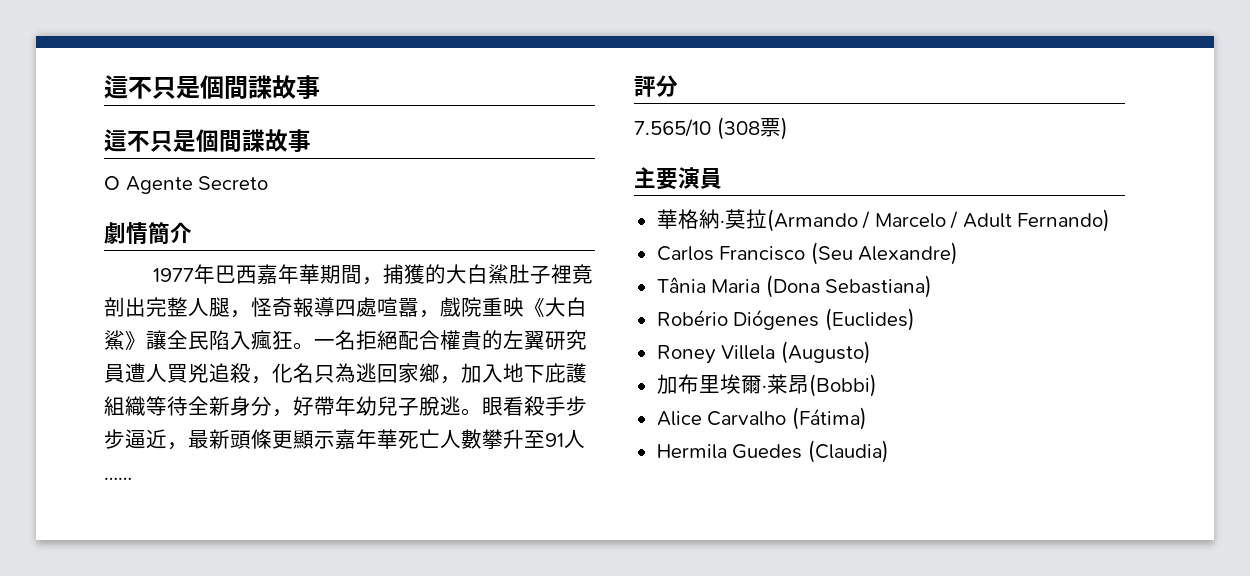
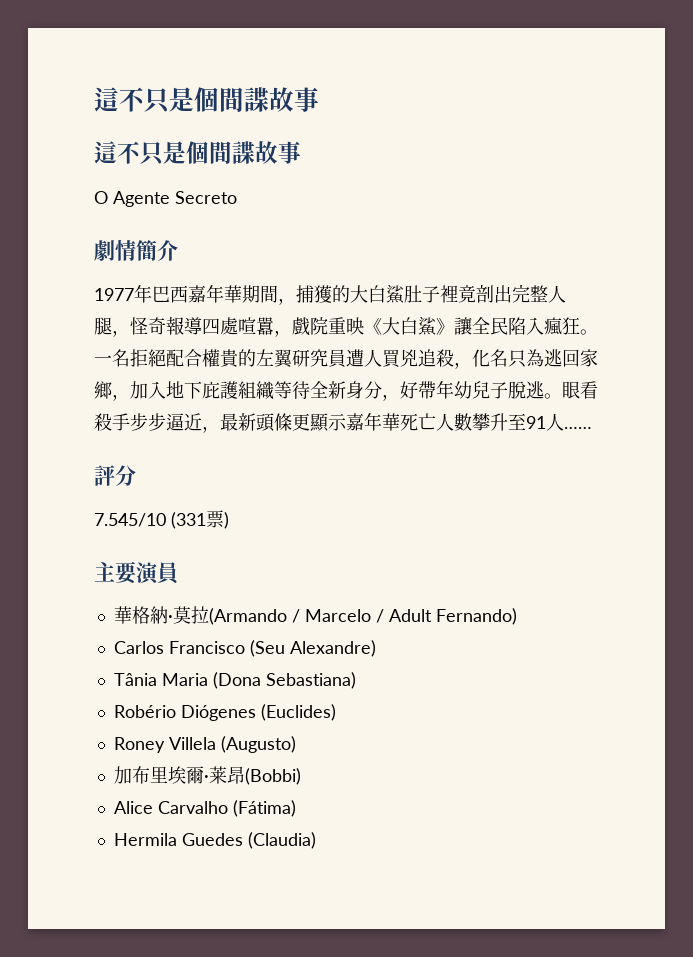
- 7.565/10 (308票)
+ 7.545/10 (331票)

